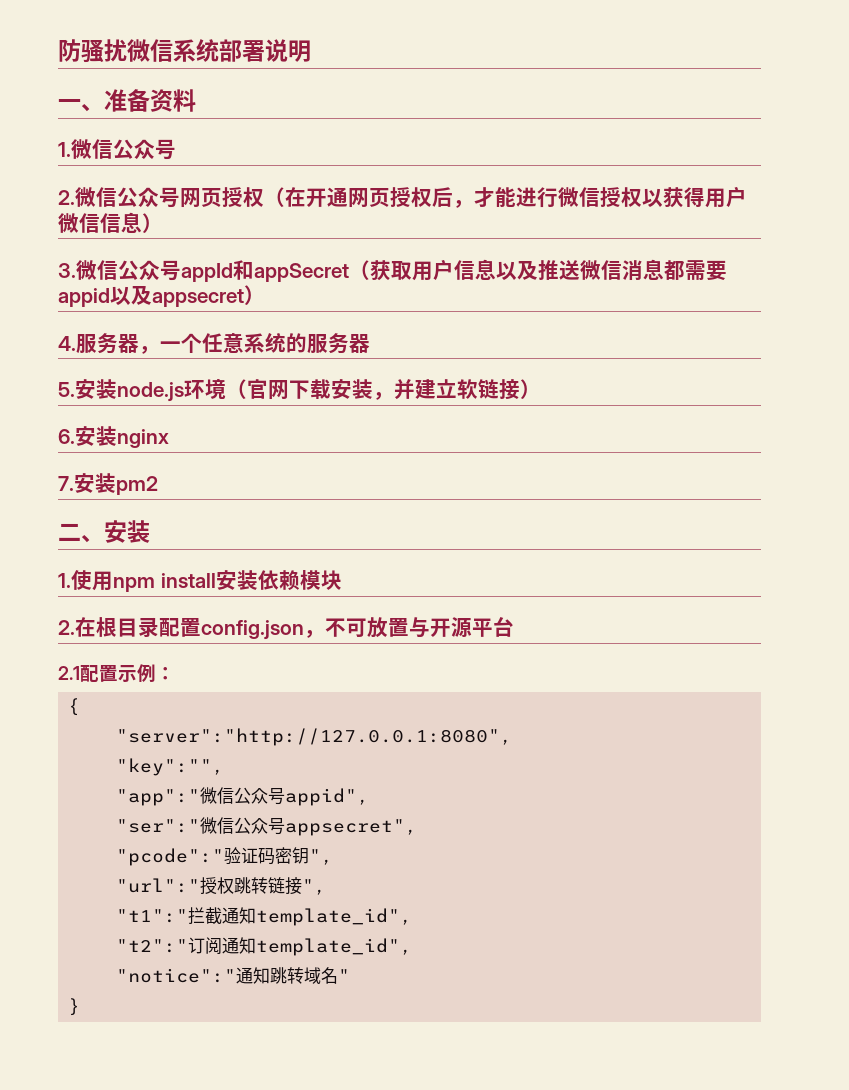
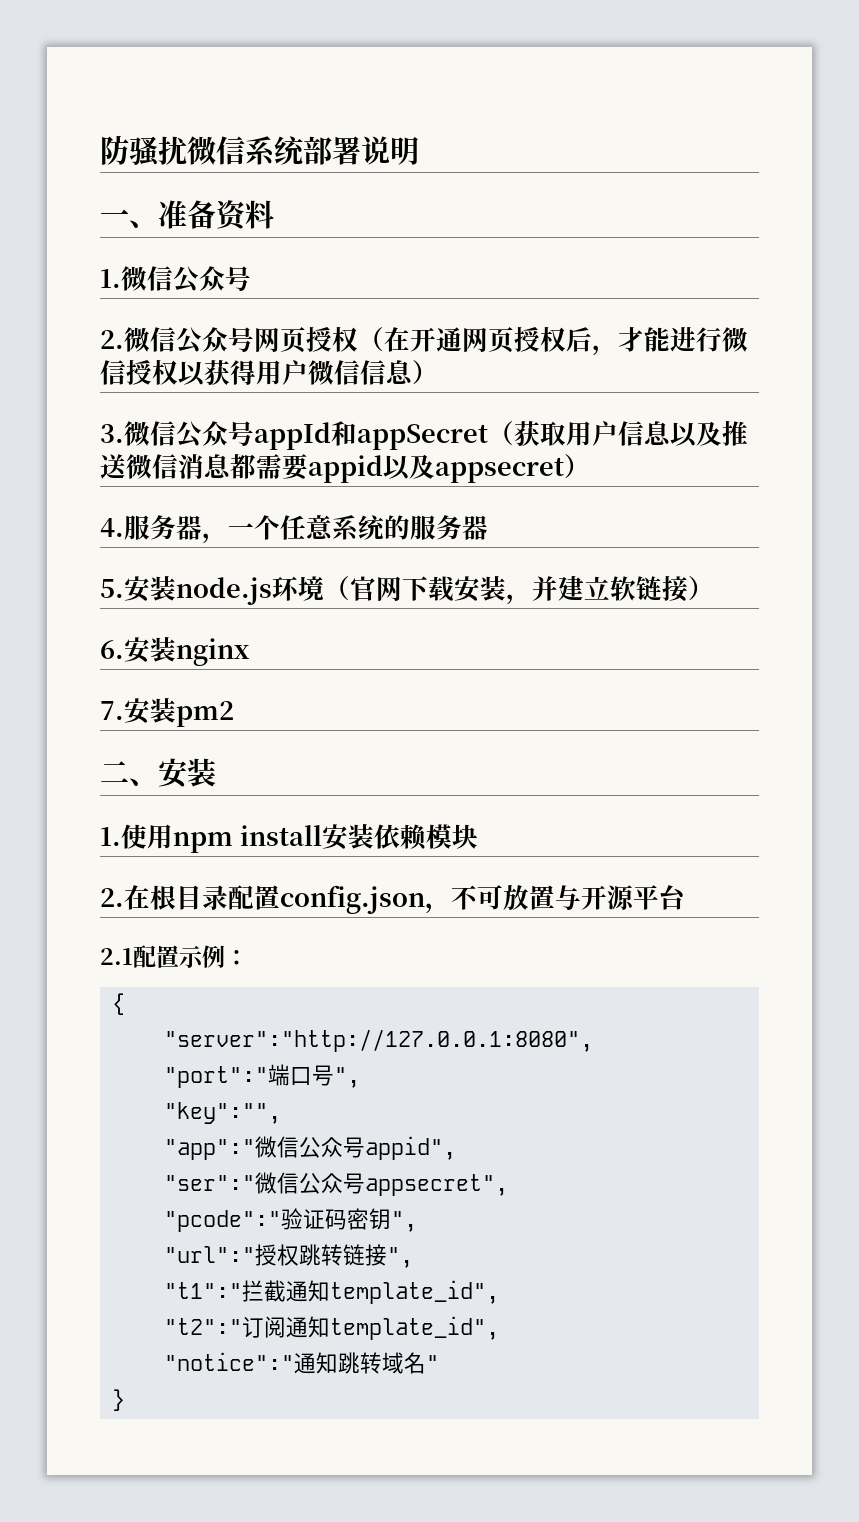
+ "port":"端口号",

